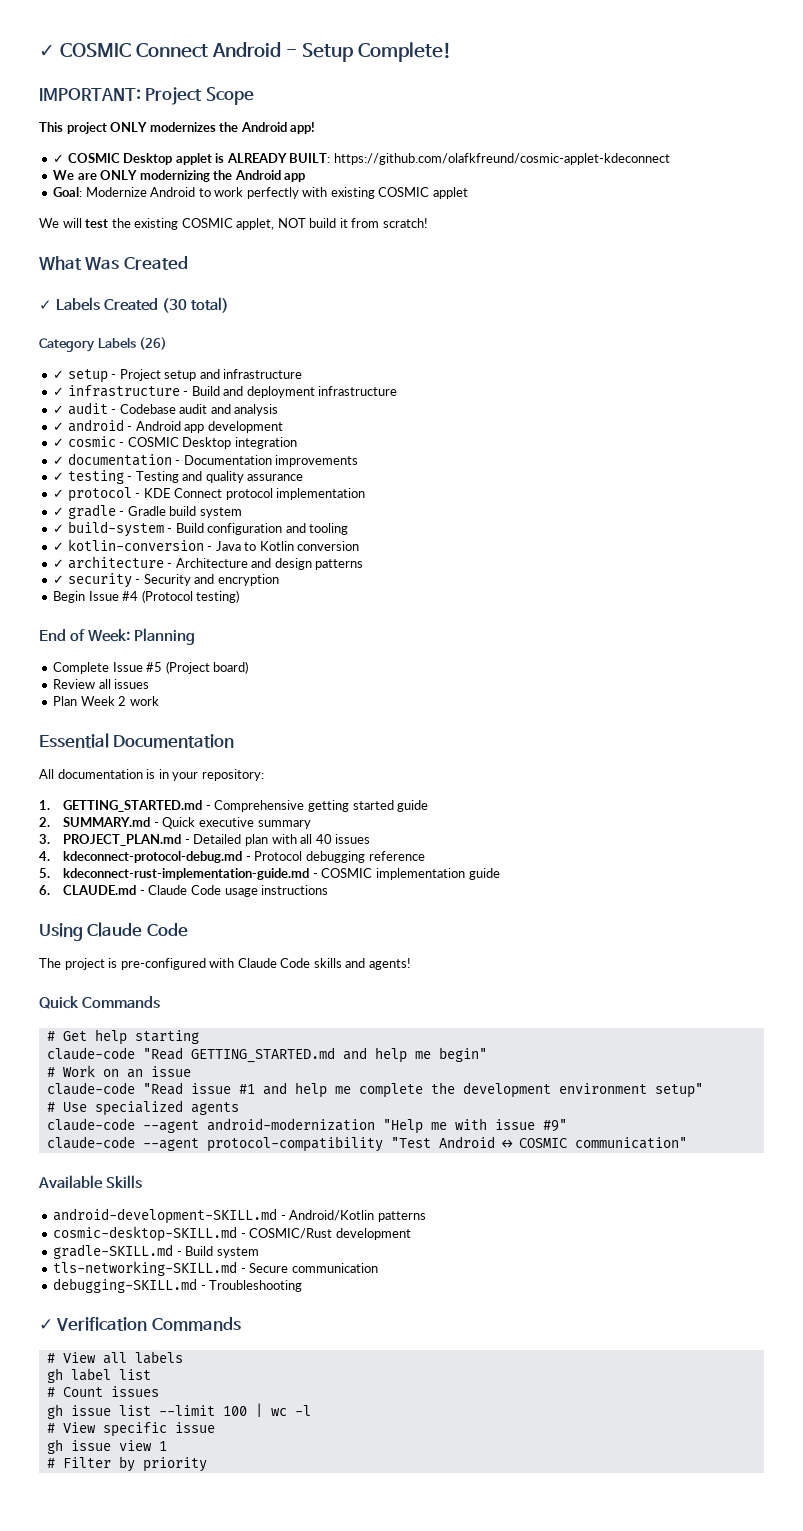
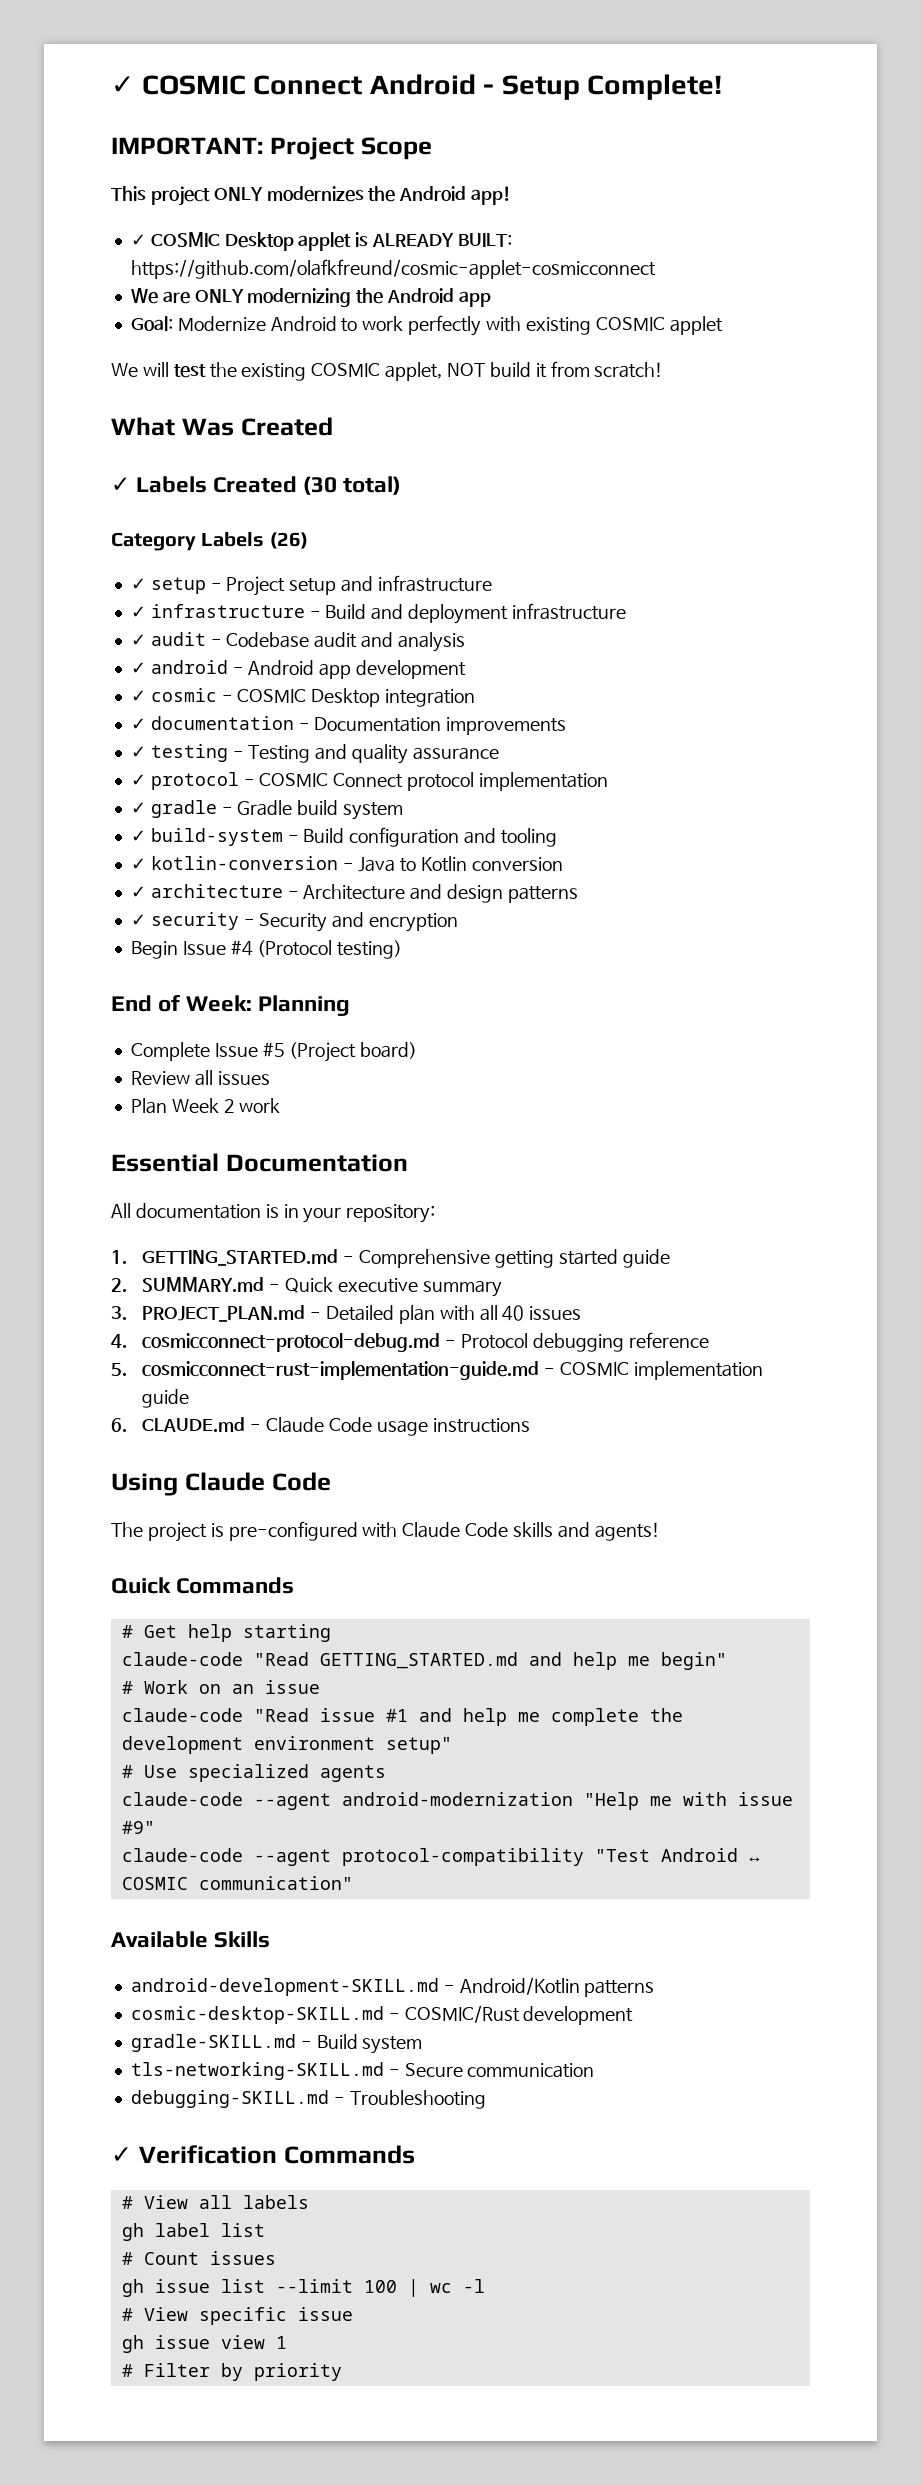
- ✓ COSMIC Desktop applet is ALREADY BUILT: https://github.com/olafkfreund/cosmic-applet-kdeconnect
+ ✓ COSMIC Desktop applet is ALREADY BUILT: https://github.com/olafkfreund/cosmic-applet-cosmicconnect
- ✓ protocol - KDE Connect protocol implementation
+ ✓ protocol - COSMIC Connect protocol implementation
- 4. kdeconnect-protocol-debug.md - Protocol debugging reference
+ 4. cosmicconnect-protocol-debug.md - Protocol debugging reference
- 5. kdeconnect-rust-implementation-guide.md - COSMIC implementation guide
+ 5. cosmicconnect-rust-implementation-guide.md - COSMIC implementation guide

